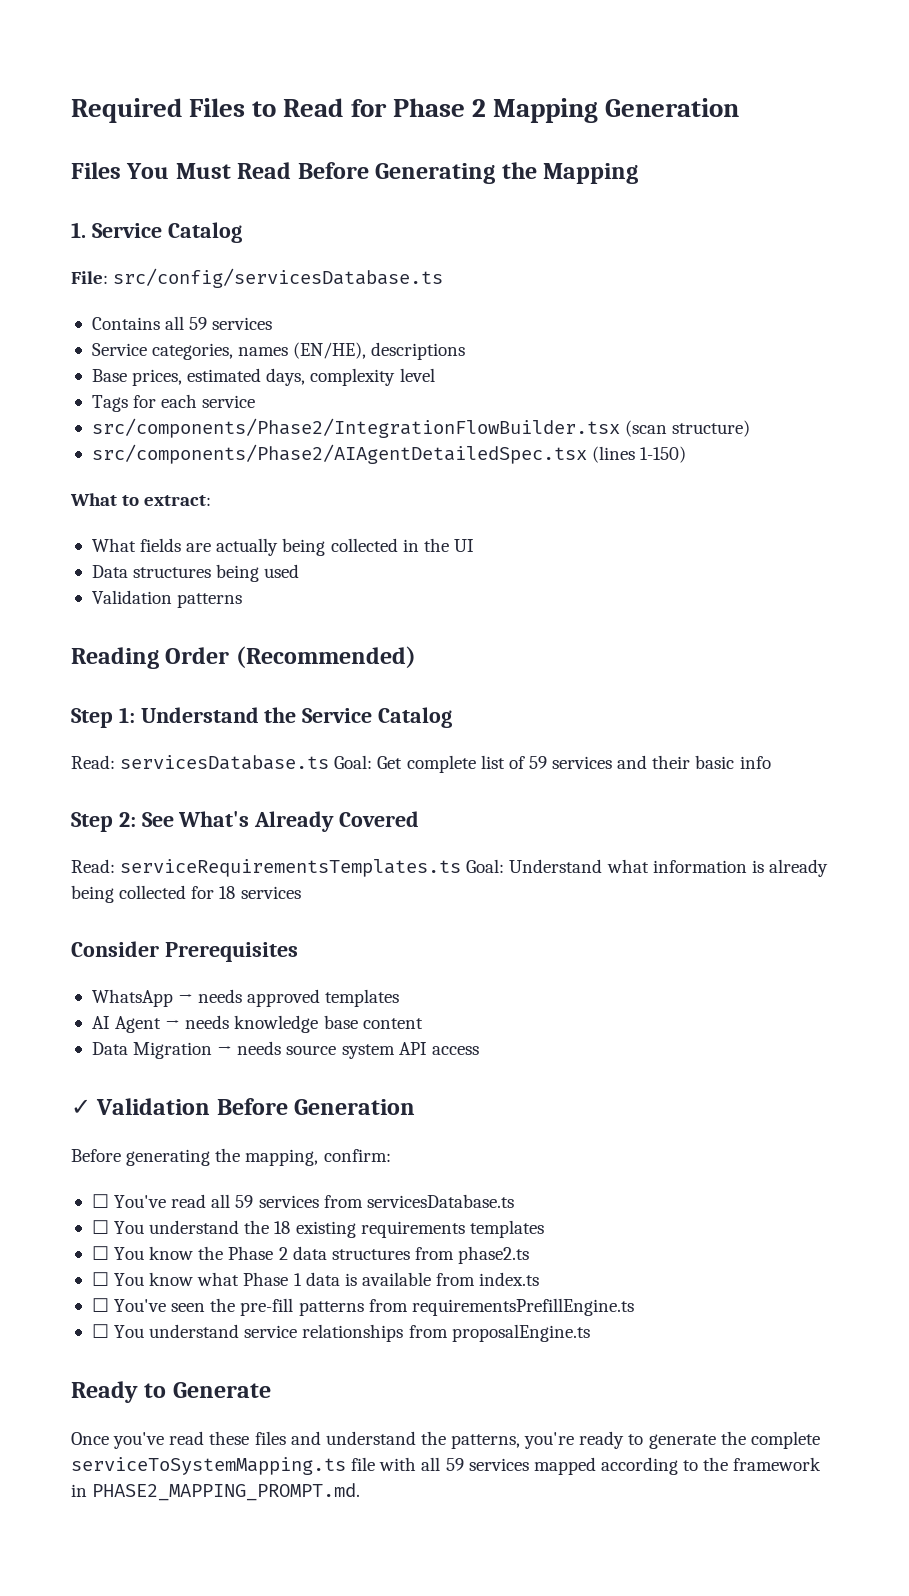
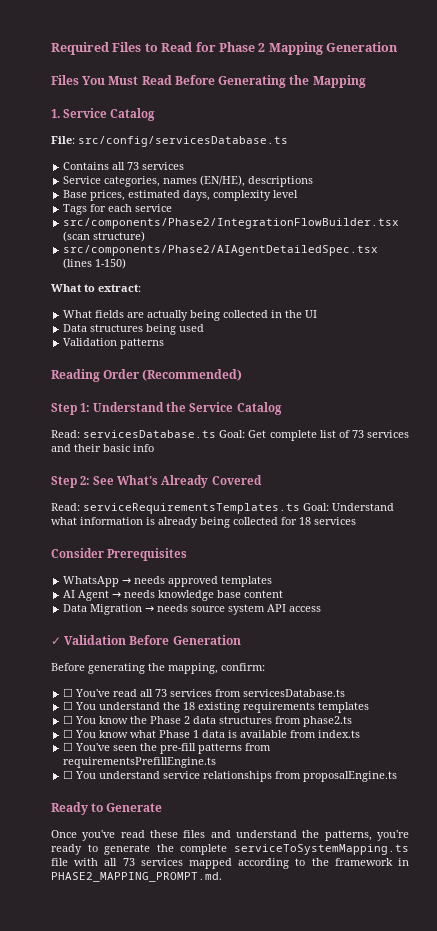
- Contains all 59 services
+ Contains all 73 services
- Read: servicesDatabase.ts Goal: Get complete list of 59 services and their basic info
+ Read: servicesDatabase.ts Goal: Get complete list of 73 services and their basic info
- ☐ You've read all 59 services from servicesDatabase.ts
+ ☐ You've read all 73 services from servicesDatabase.ts
- Once you've read these files and understand the patterns, you're ready to generate the complete serviceToSystemMapping.ts file with all 59 services mapped according to the framework in PHASE2_MAPPING_PROMPT.md.
+ Once you've read these files and understand the patterns, you're ready to generate the complete serviceToSystemMapping.ts file with all 73 services mapped according to the framework in PHASE2_MAPPING_PROMPT.md.

